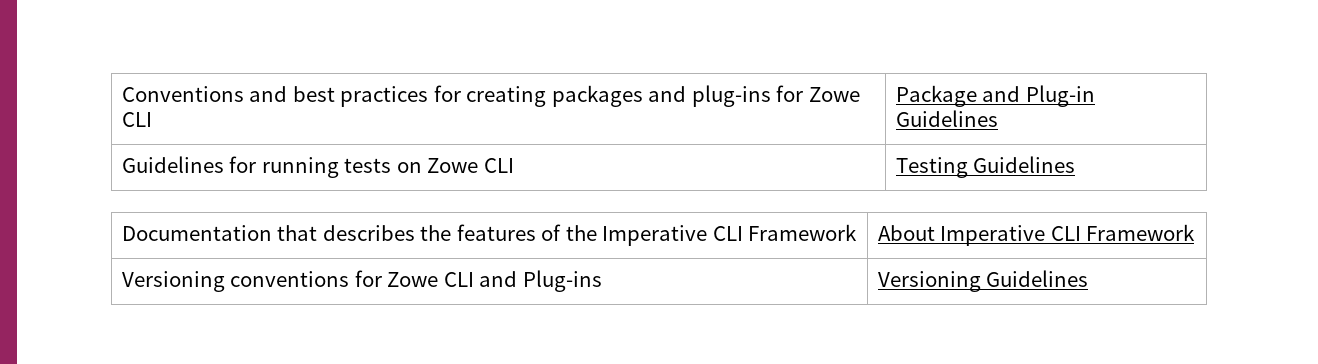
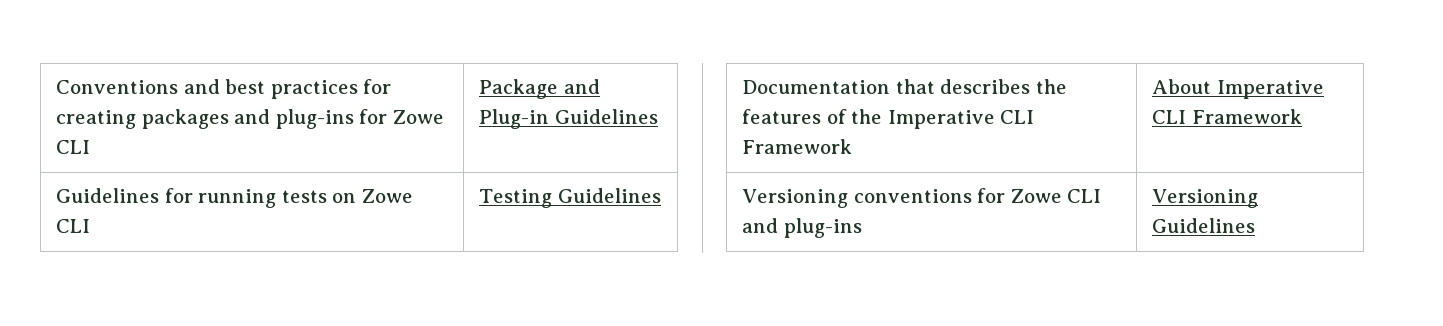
- Versioning conventions for Zowe CLI and Plug-ins | Versioning Guidelines
+ Versioning conventions for Zowe CLI and plug-ins | Versioning Guidelines

